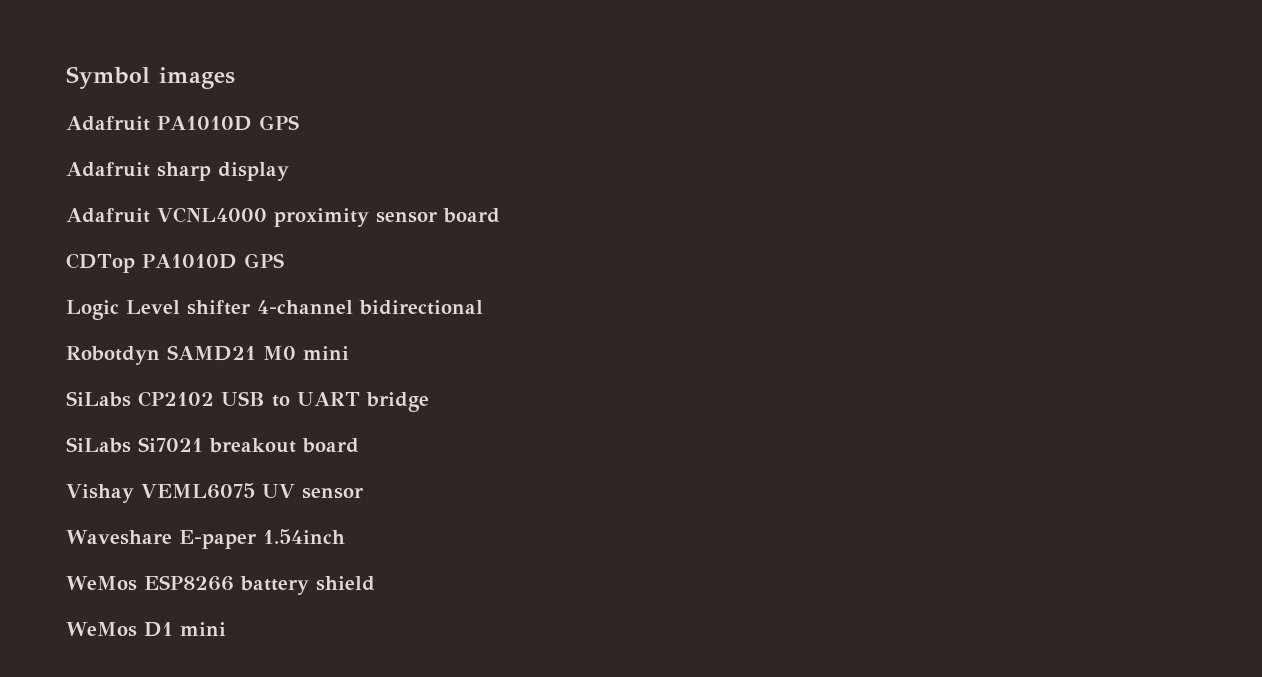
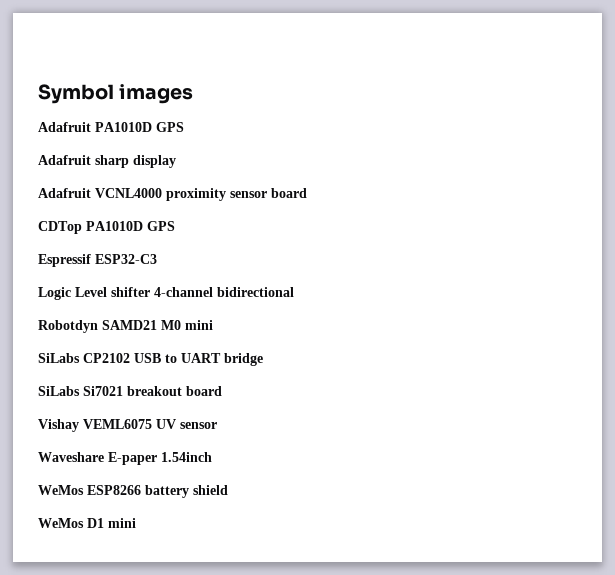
+ Espressif ESP32-C3

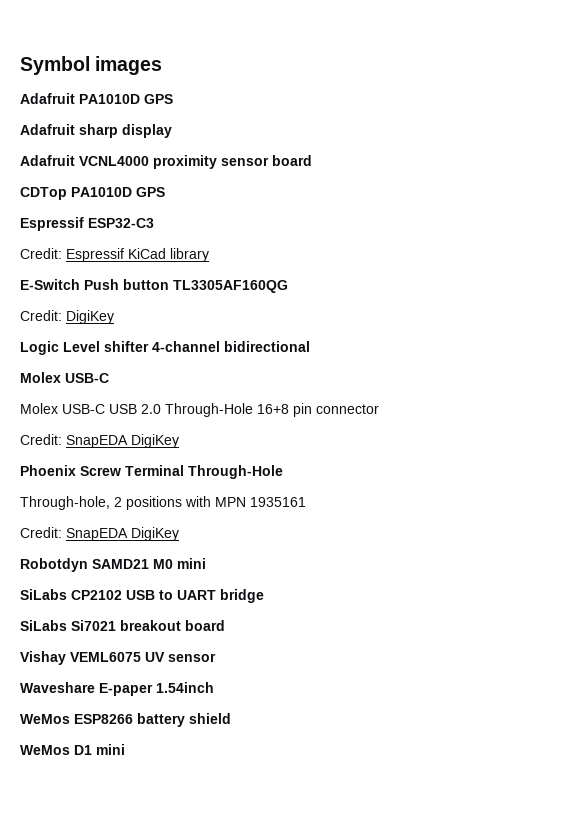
+ Credit: Espressif KiCad library
+ E-Switch Push button TL3305AF160QG
+ Credit: DigiKey
  Logic Level shifter 4-channel bidirectional
+ Molex USB-C
+ Molex USB-C USB 2.0 Through-Hole 16+8 pin connector
+ Credit: SnapEDA DigiKey
+ Phoenix Screw Terminal Through-Hole
+ Through-hole, 2 positions with MPN 1935161
+ Credit: SnapEDA DigiKey

